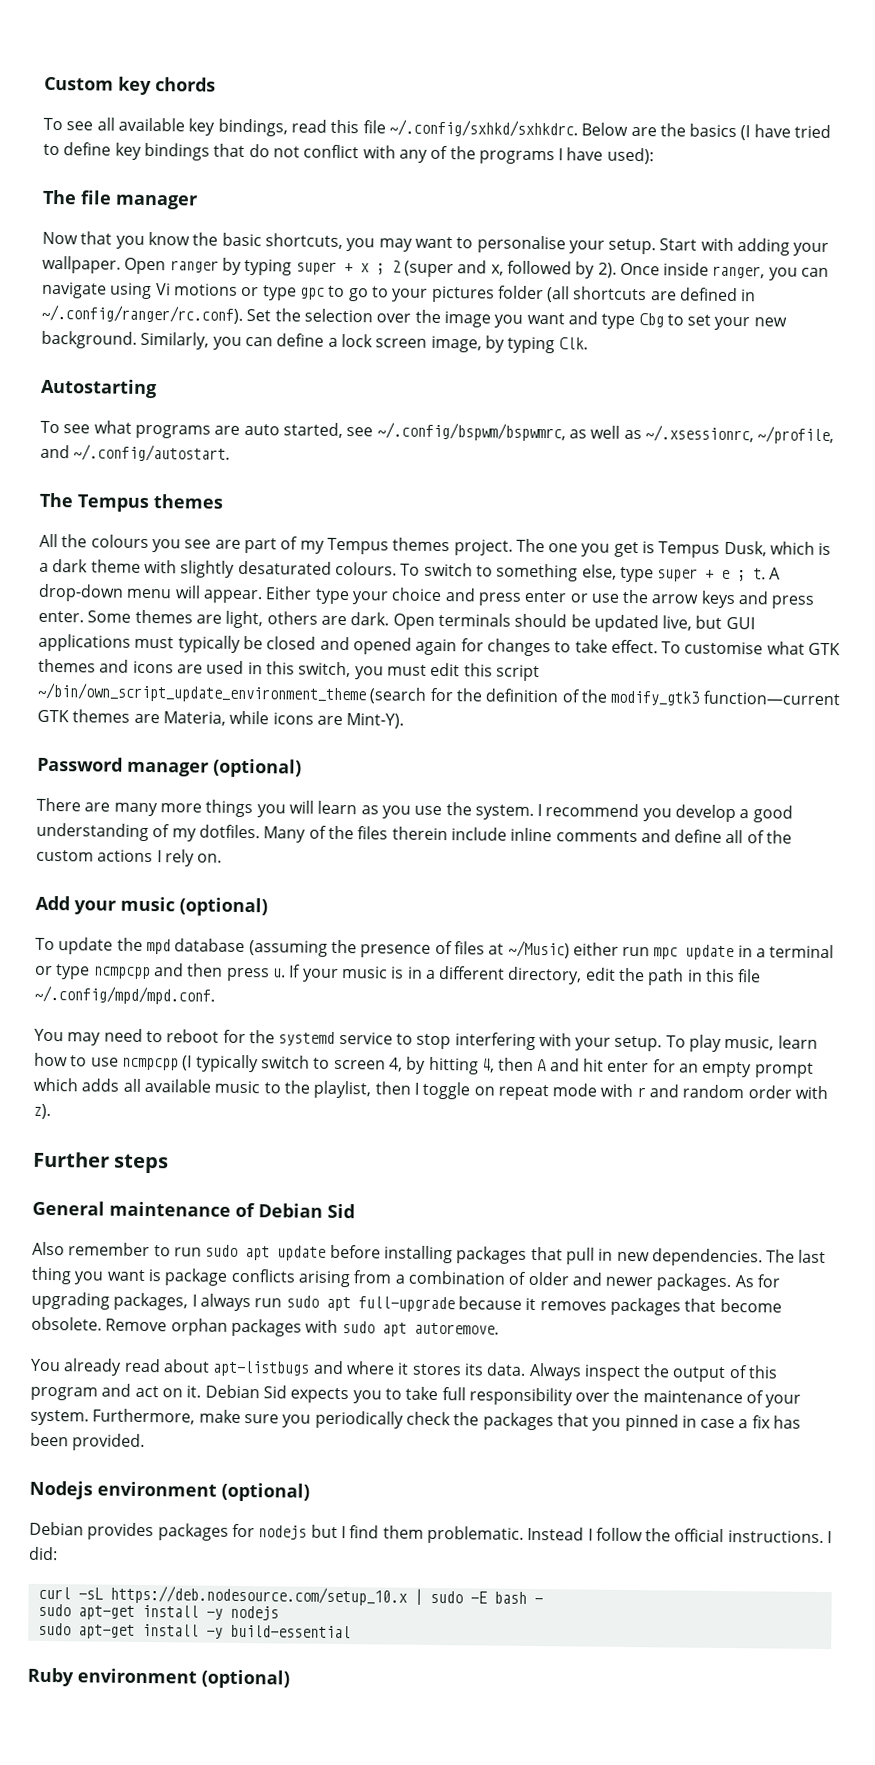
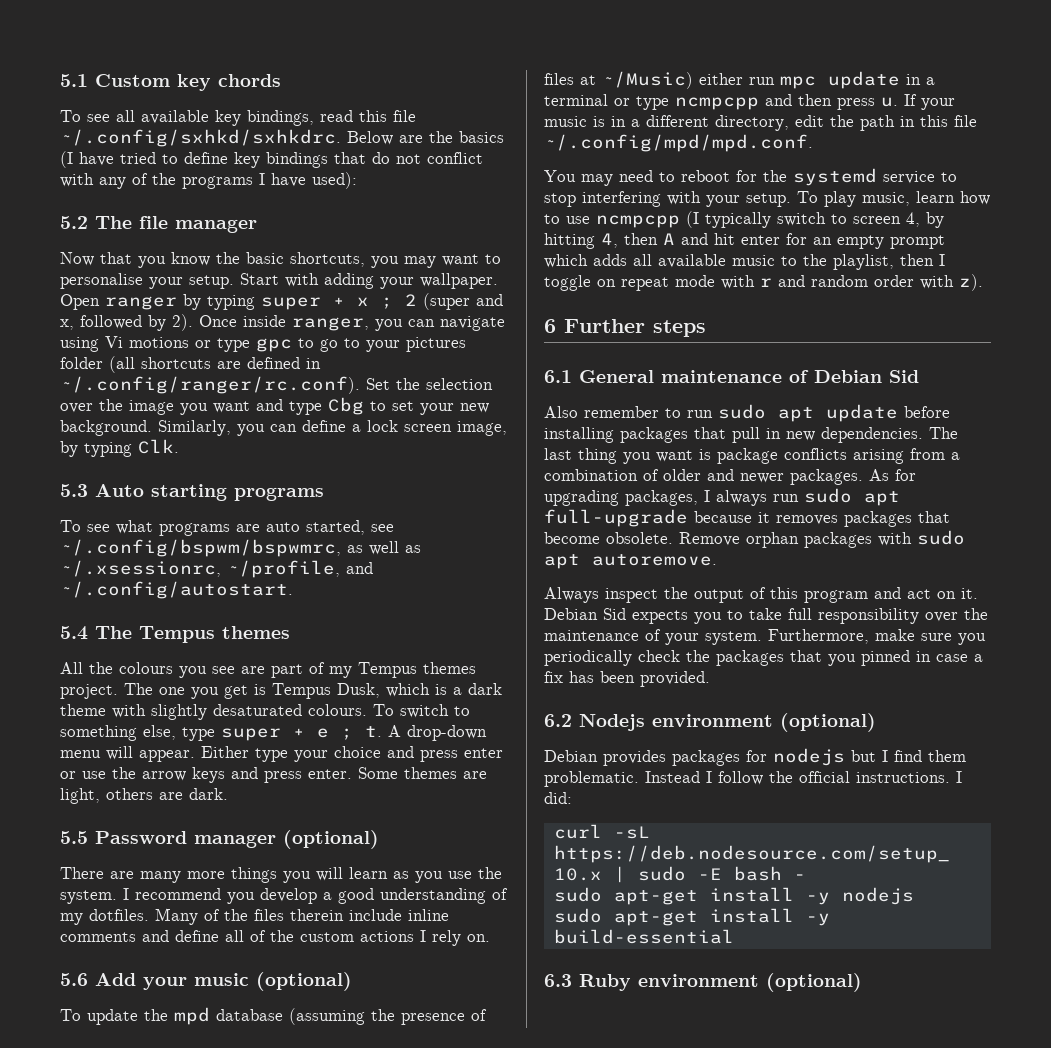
- Custom key chords
+ 5.1 Custom key chords
- The file manager
+ 5.2 The file manager
- Autostarting
+ 5.3 Auto starting programs
- The Tempus themes
+ 5.4 The Tempus themes
- Some themes are light, others are dark. Open terminals should be updated live, but GUI applications must typically be closed and opened again for changes to take effect. To customise what GTK themes and icons are used in this switch, you must edit this script ~/bin/own_script_update_environment_theme (search for the definition of the modify_gtk3 function—current GTK themes are Materia, while icons are Mint-Y).
- Password manager (optional)
+ Some themes are light, others are dark.
+ 5.5 Password manager (optional)
- Add your music (optional)
+ 5.6 Add your music (optional)
- Further steps
+ 6 Further steps
- General maintenance of Debian Sid
+ 6.1 General maintenance of Debian Sid
- You already read about apt-listbugs and where it stores its data.
- Nodejs environment (optional)
+ 6.2 Nodejs environment (optional)
- Ruby environment (optional)
+ 6.3 Ruby environment (optional)

